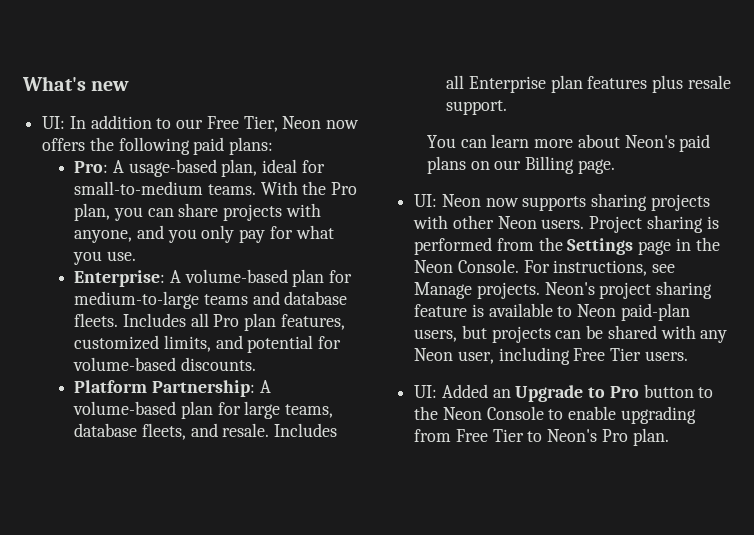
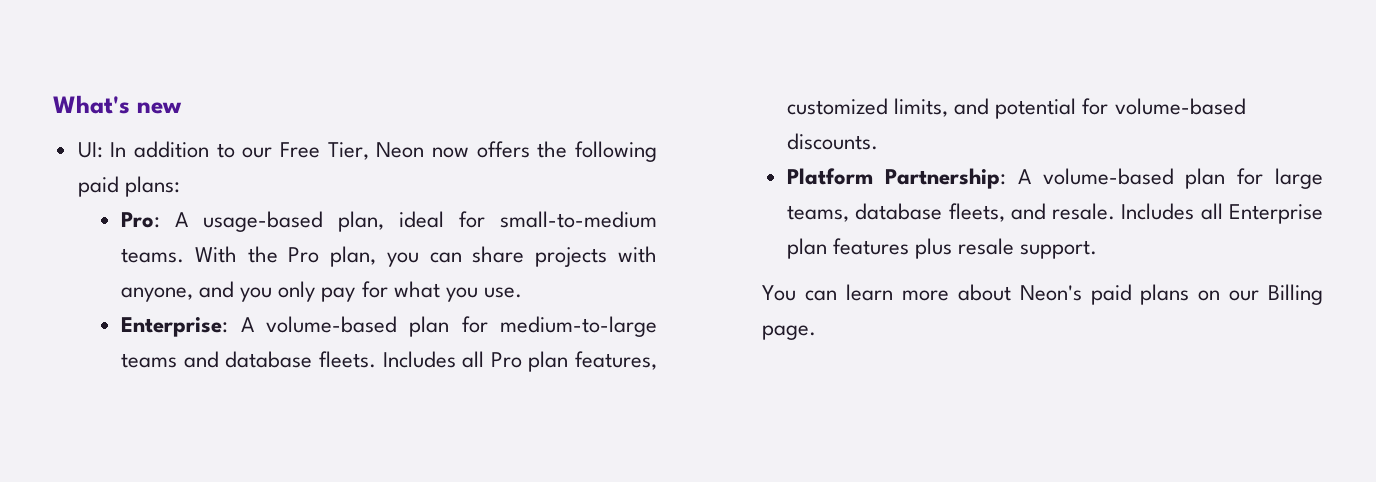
- UI: Neon now supports sharing projects with other Neon users. Project sharing is performed from the Settings page in the Neon Console. For instructions, see Manage projects. Neon's project sharing feature is available to Neon paid-plan users, but projects can be shared with any Neon user, including Free Tier users.
- UI: Added an Upgrade to Pro button to the Neon Console to enable upgrading from Free Tier to Neon's Pro plan.

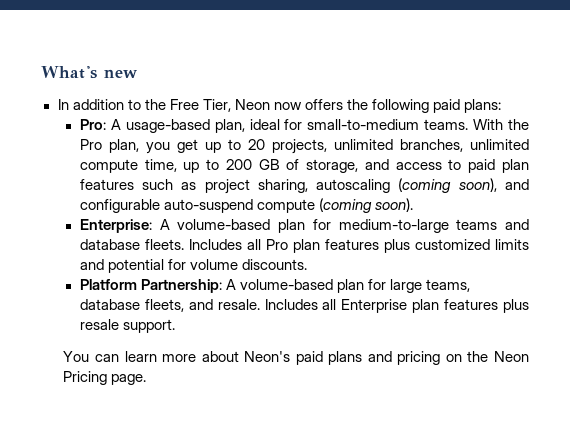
- UI: In addition to our Free Tier, Neon now offers the following paid plans:
+ In addition to the Free Tier, Neon now offers the following paid plans:
- With the Pro plan, you can share projects with anyone, and you only pay for what you use.
+ With the Pro plan, you get up to 20 projects, unlimited branches, unlimited compute time, up to 200 GB of storage, and access to paid plan features such as project sharing, autoscaling (coming soon), and configurable auto-suspend compute (coming soon).
- Includes all Pro plan features, customized limits, and potential for volume-based discounts.
+ Includes all Pro plan features plus customized limits and potential for volume discounts.
- You can learn more about Neon's paid plans on our Billing page.
+ You can learn more about Neon's paid plans and pricing on the Neon Pricing page.

